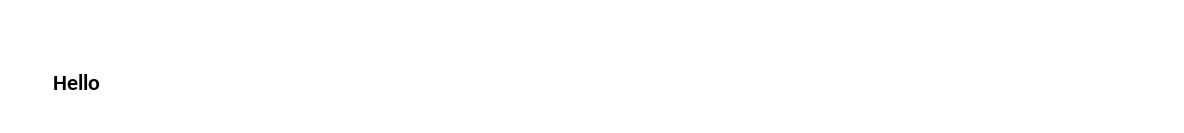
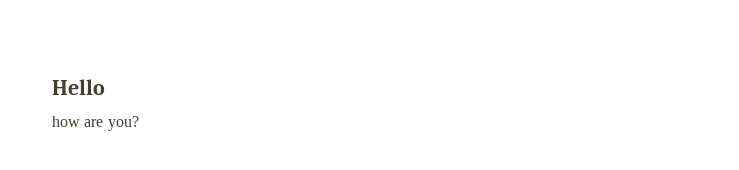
+ how are you?

